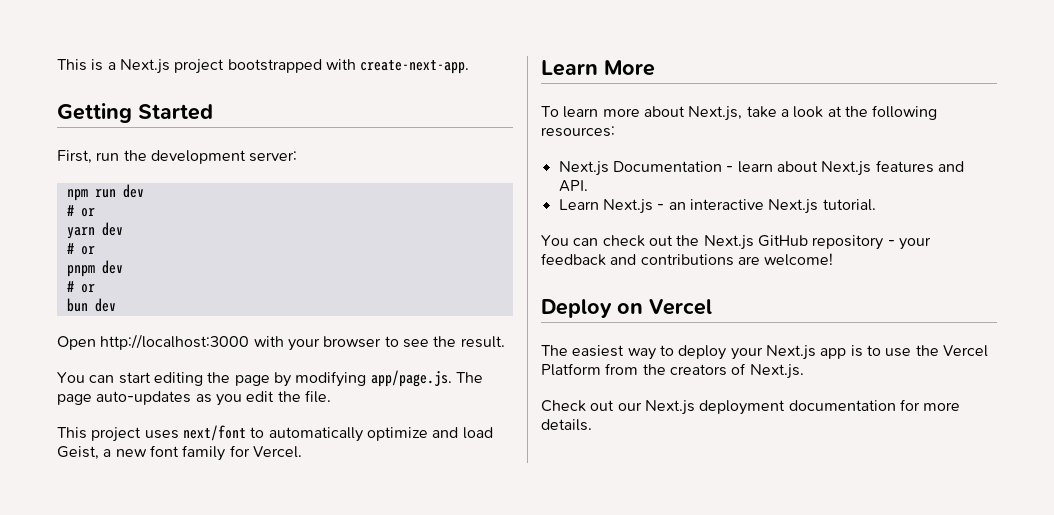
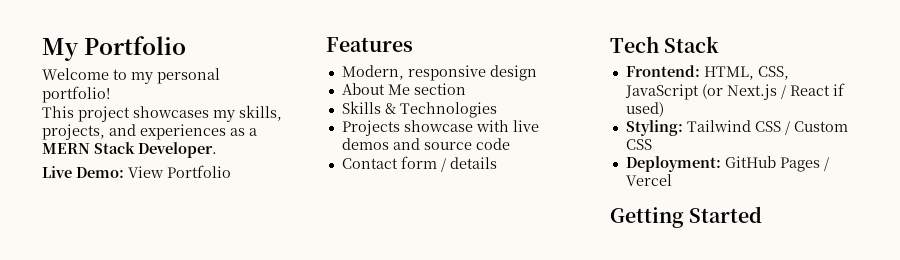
- This is a Next.js project bootstrapped with create-next-app.
+ My Portfolio
+ Welcome to my personal portfolio!
+ This project showcases my skills, projects, and experiences as a MERN Stack Developer.
+ Live Demo: View Portfolio
+ Features
+ Modern, responsive design
+ About Me section
+ Skills & Technologies
+ Projects showcase with live demos and source code
+ Contact form / details
+ Tech Stack
+ Frontend: HTML, CSS, JavaScript (or Next.js / React if used)
+ Styling: Tailwind CSS / Custom CSS
+ Deployment: GitHub Pages / Vercel
  Getting Started
- First, run the development server:
- npm run dev
- # or
- yarn dev
- # or
- pnpm dev
- # or
- bun dev
- Open http://localhost:3000 with your browser to see the result.
- You can start editing the page by modifying app/page.js. The page auto-updates as you edit the file.
- This project uses next/font to automatically optimize and load Geist, a new font family for Vercel.
- Learn More
- To learn more about Next.js, take a look at the following resources:
- Next.js Documentation - learn about Next.js features and API.
- Learn Next.js - an interactive Next.js tutorial.
- You can check out the Next.js GitHub repository - your feedback and contributions are welcome!
- Deploy on Vercel
- The easiest way to deploy your Next.js app is to use the Vercel Platform from the creators of Next.js.
- Check out our Next.js deployment documentation for more details.

